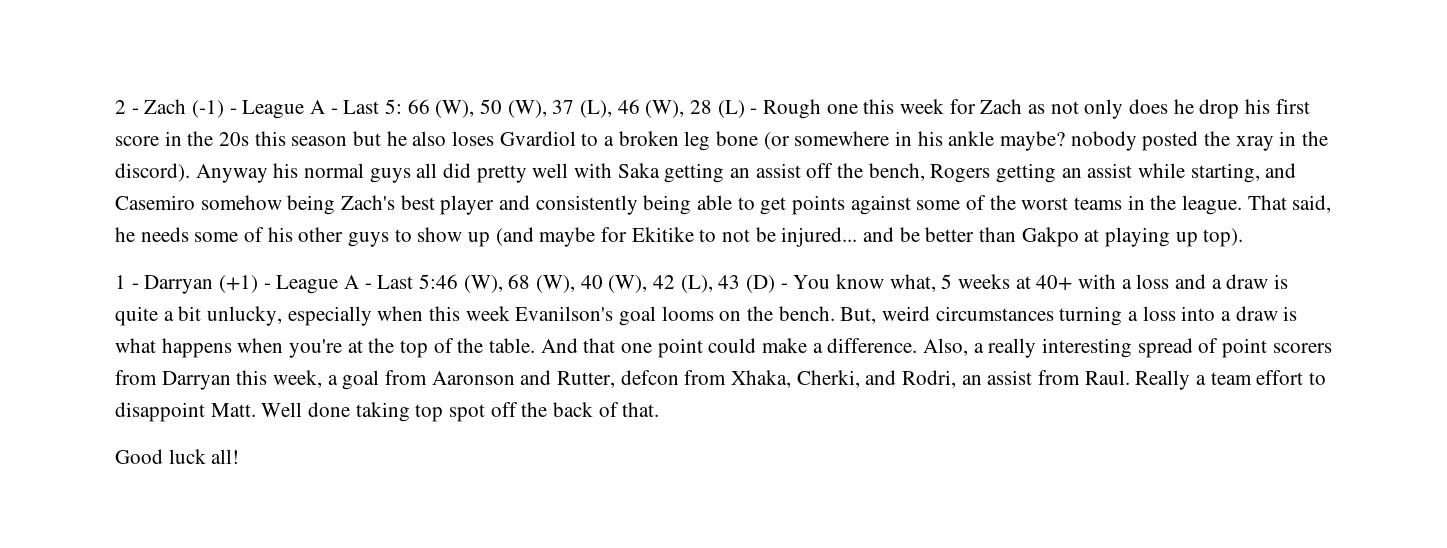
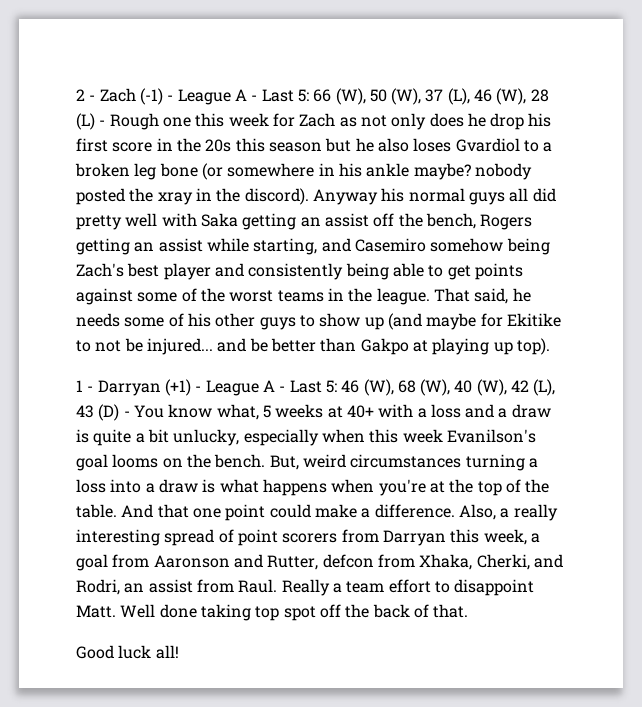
- 1 - Darryan (+1) - League A - Last 5:46 (W), 68 (W), 40 (W), 42 (L), 43 (D) - You know what, 5 weeks at 40+ with a loss and a draw is quite a bit unlucky, especially when this week Evanilson's goal looms on the bench.
+ 1 - Darryan (+1) - League A - Last 5: 46 (W), 68 (W), 40 (W), 42 (L), 43 (D) - You know what, 5 weeks at 40+ with a loss and a draw is quite a bit unlucky, especially when this week Evanilson's goal looms on the bench.

